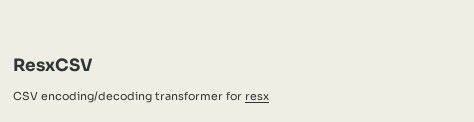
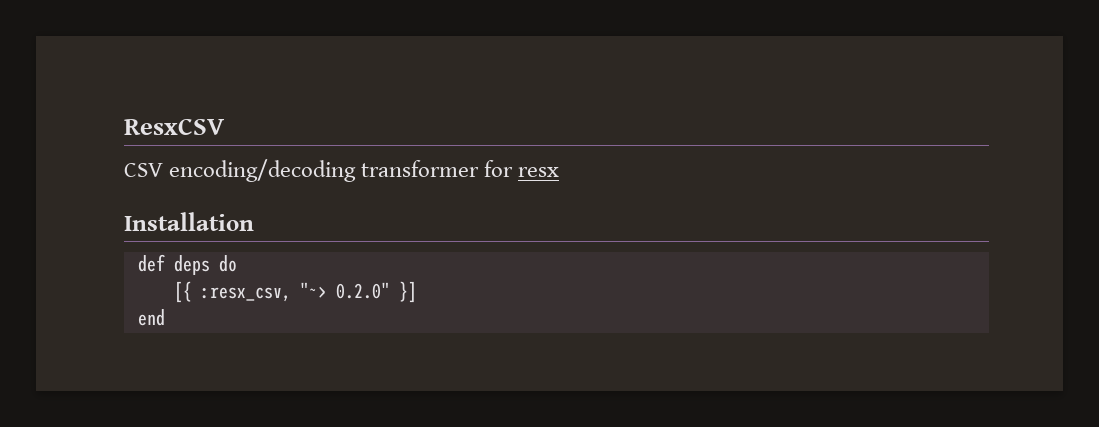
+ Installation
+ def deps do
+ [{ :resx_csv, "~> 0.2.0" }]
+ end

